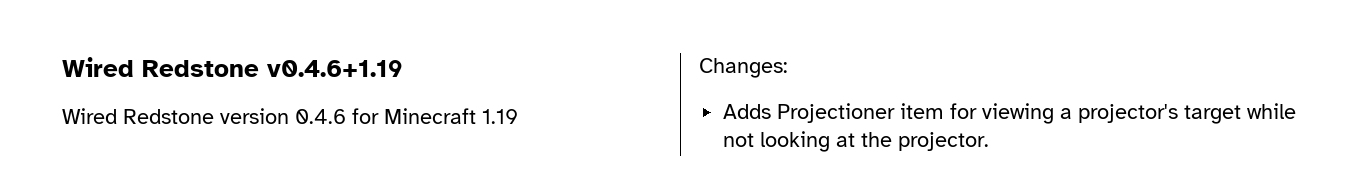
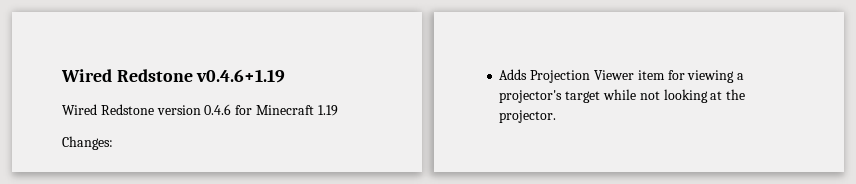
- Adds Projectioner item for viewing a projector's target while not looking at the projector.
+ Adds Projection Viewer item for viewing a projector's target while not looking at the projector.

